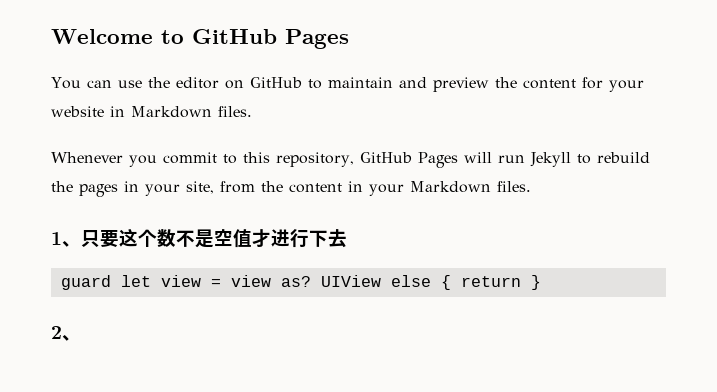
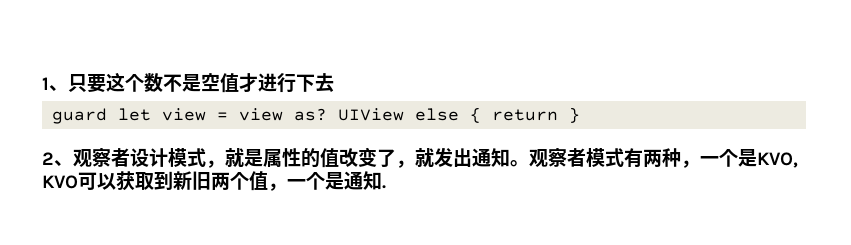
- Welcome to GitHub Pages
- You can use the editor on GitHub to maintain and preview the content for your website in Markdown files.
- Whenever you commit to this repository, GitHub Pages will run Jekyll to rebuild the pages in your site, from the content in your Markdown files.
- 2、
+ 2、观察者设计模式，就是属性的值改变了，就发出通知。观察者模式有两种，一个是KVO, KVO可以获取到新旧两个值，一个是通知.

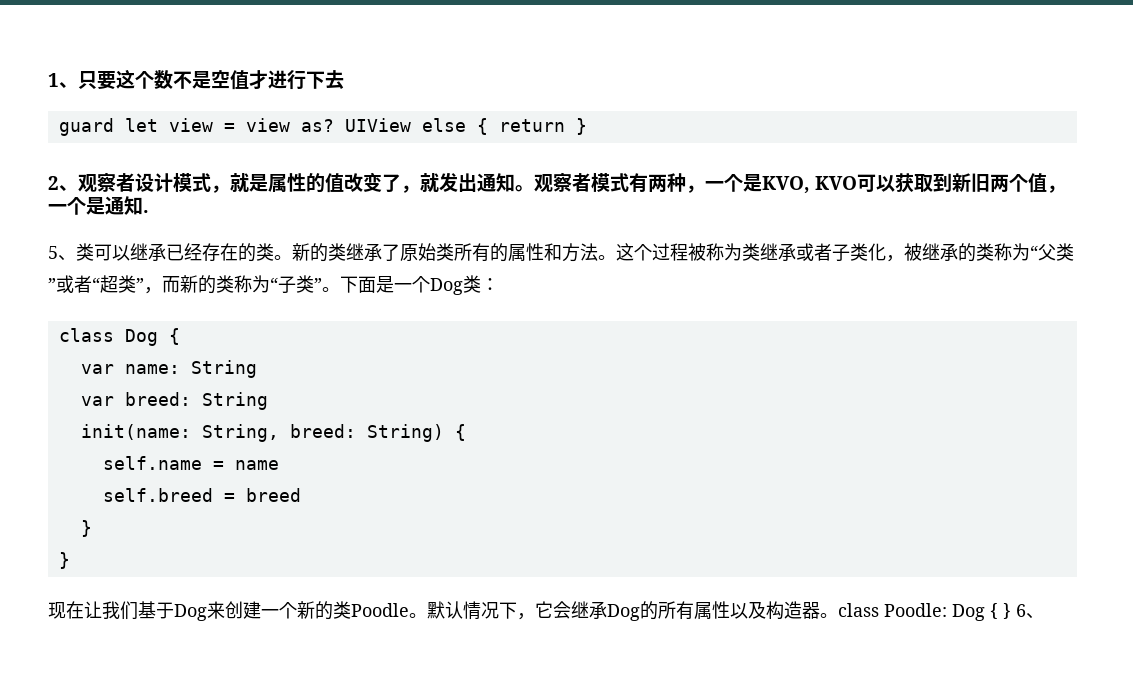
+ 5、类可以继承已经存在的类。新的类继承了原始类所有的属性和方法。这个过程被称为类继承或者子类化，被继承的类称为“父类”或者“超类”，而新的类称为“子类”。下面是一个Dog类：
+ class Dog {
+ var name: String
+ var breed: String
+ init(name: String, breed: String) {
+ self.name = name
+ self.breed = breed
+ }
+ }
+ 现在让我们基于Dog来创建一个新的类Poodle。默认情况下，它会继承Dog的所有属性以及构造器。class Poodle: Dog { } 6、

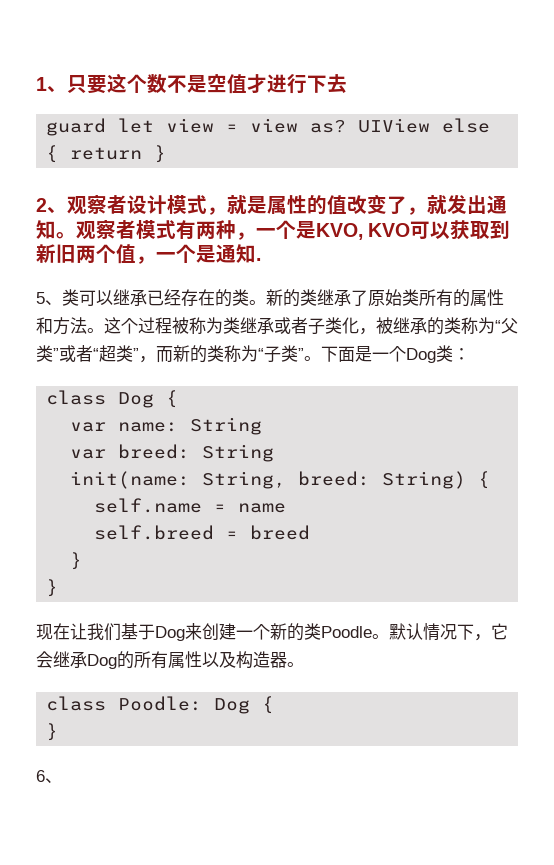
- 默认情况下，它会继承Dog的所有属性以及构造器。class Poodle: Dog { } 6、
+ 默认情况下，它会继承Dog的所有属性以及构造器。
+ class Poodle: Dog {
+ }
+ 6、

